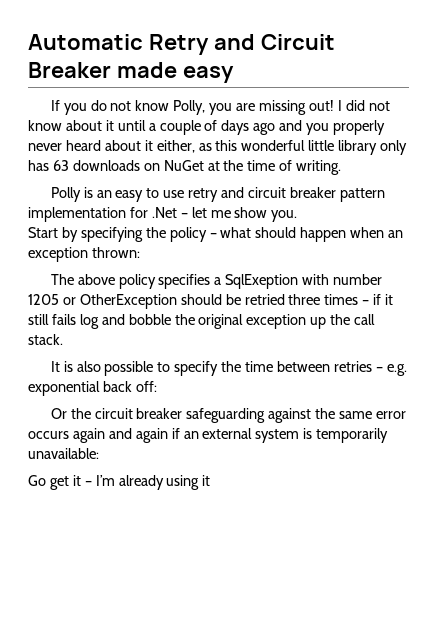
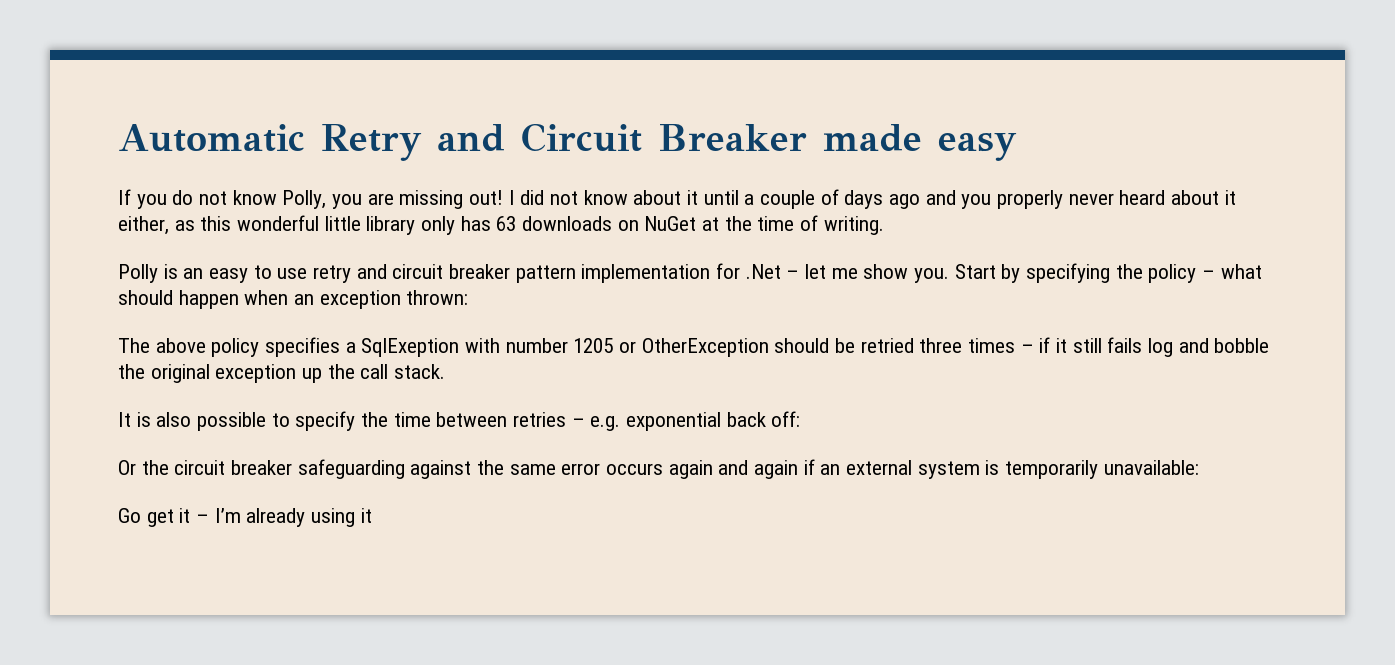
- Polly is an easy to use retry and circuit breaker pattern implementation for .Net – let me show you.
- Start by specifying the policy – what should happen when an exception thrown:
+ Polly is an easy to use retry and circuit breaker pattern implementation for .Net – let me show you. Start by specifying the policy – what should happen when an exception thrown:

